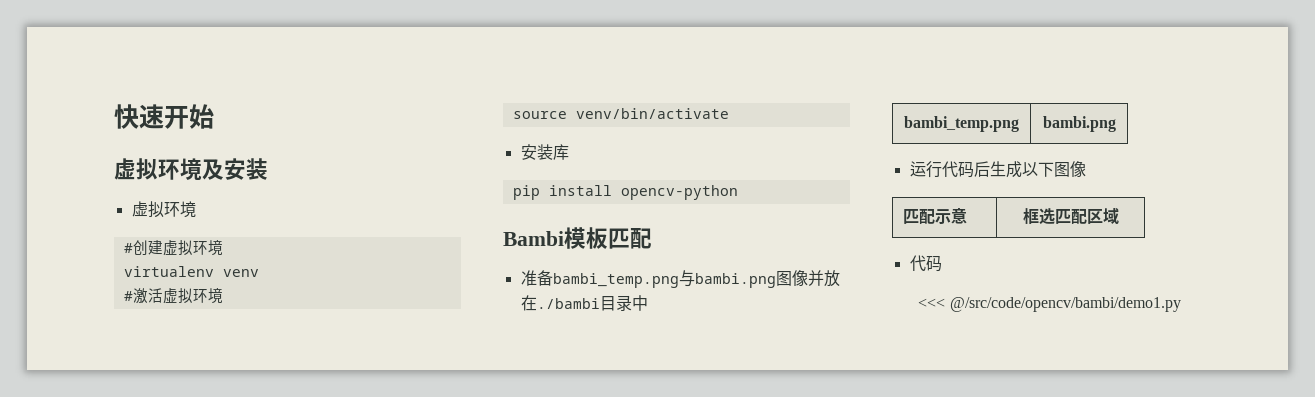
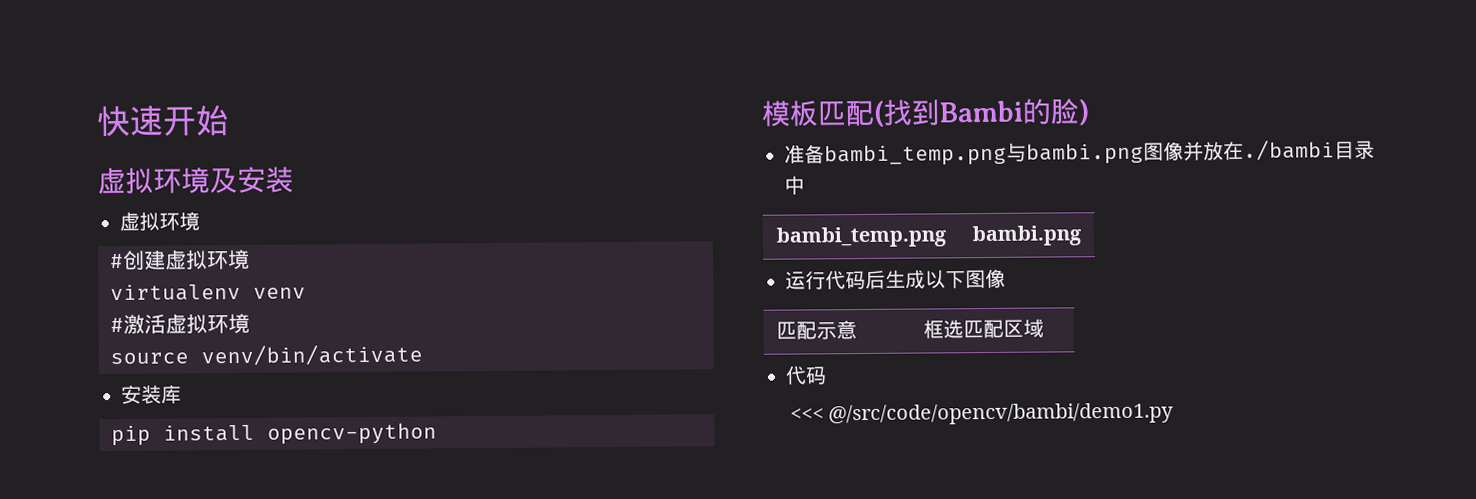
- Bambi模板匹配
+ 模板匹配(找到Bambi的脸)

